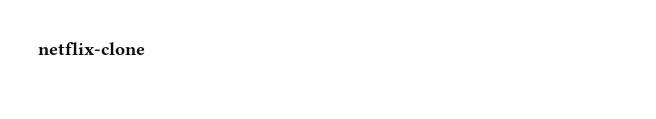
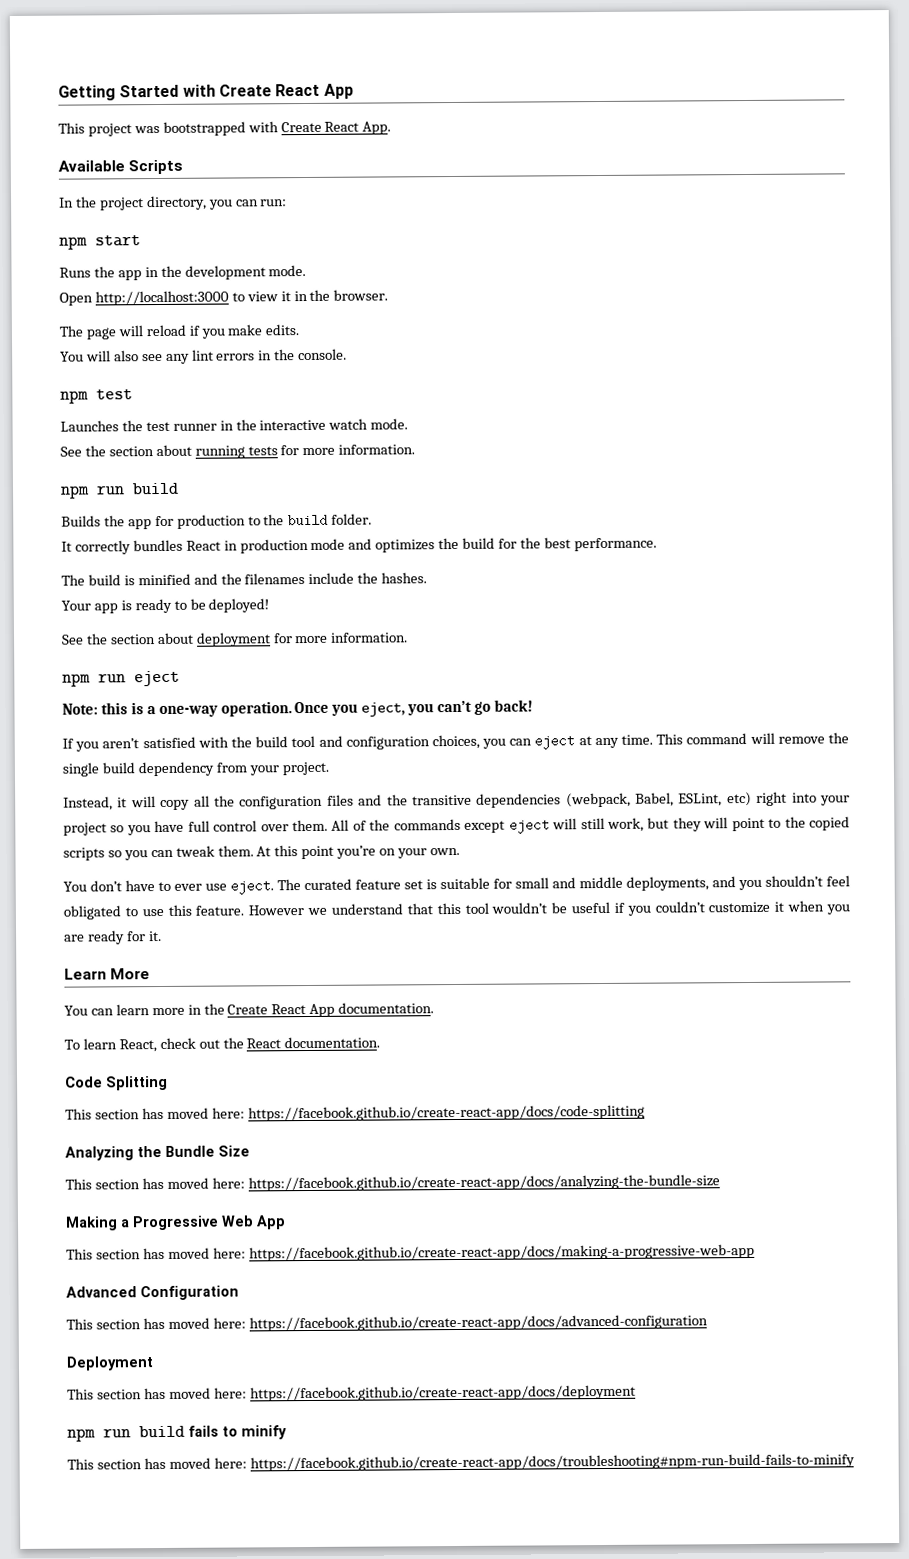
- netflix-clone
+ Getting Started with Create React App
+ This project was bootstrapped with Create React App.
+ Available Scripts
+ In the project directory, you can run:
+ npm start
+ Runs the app in the development mode.
+ Open http://localhost:3000 to view it in the browser.
+ The page will reload if you make edits.
+ You will also see any lint errors in the console.
+ npm test
+ Launches the test runner in the interactive watch mode.
+ See the section about running tests for more information.
+ npm run build
+ Builds the app for production to the build folder.
+ It correctly bundles React in production mode and optimizes the build for the best performance.
+ The build is minified and the filenames include the hashes.
+ Your app is ready to be deployed!
+ See the section about deployment for more information.
+ npm run eject
+ Note: this is a one-way operation. Once you eject, you can’t go back!
+ If you aren’t satisfied with the build tool and configuration choices, you can eject at any time. This command will remove the single build dependency from your project.
+ Instead, it will copy all the configuration files and the transitive dependencies (webpack, Babel, ESLint, etc) right into your project so you have full control over them. All of the commands except eject will still work, but they will point to the copied scripts so you can tweak them. At this point you’re on your own.
+ You don’t have to ever use eject. The curated feature set is suitable for small and middle deployments, and you shouldn’t feel obligated to use this feature. However we understand that this tool wouldn’t be useful if you couldn’t customize it when you are ready for it.
+ Learn More
+ You can learn more in the Create React App documentation.
+ To learn React, check out the React documentation.
+ Code Splitting
+ This section has moved here: https://facebook.github.io/create-react-app/docs/code-splitting
+ Analyzing the Bundle Size
+ This section has moved here: https://facebook.github.io/create-react-app/docs/analyzing-the-bundle-size
+ Making a Progressive Web App
+ This section has moved here: https://facebook.github.io/create-react-app/docs/making-a-progressive-web-app
+ Advanced Configuration
+ This section has moved here: https://facebook.github.io/create-react-app/docs/advanced-configuration
+ Deployment
+ This section has moved here: https://facebook.github.io/create-react-app/docs/deployment
+ npm run build fails to minify
+ This section has moved here: https://facebook.github.io/create-react-app/docs/troubleshooting#npm-run-build-fails-to-minify

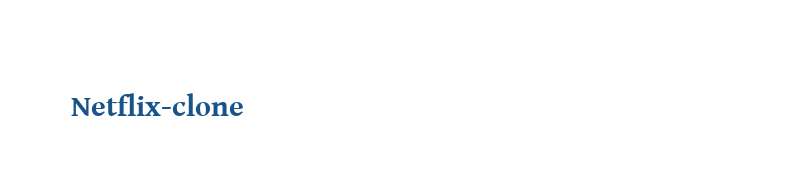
- Getting Started with Create React App
- This project was bootstrapped with Create React App.
- Available Scripts
- In the project directory, you can run:
- npm start
- Runs the app in the development mode.
- Open http://localhost:3000 to view it in the browser.
- The page will reload if you make edits.
- You will also see any lint errors in the console.
- npm test
- Launches the test runner in the interactive watch mode.
- See the section about running tests for more information.
- npm run build
- Builds the app for production to the build folder.
- It correctly bundles React in production mode and optimizes the build for the best performance.
- The build is minified and the filenames include the hashes.
- Your app is ready to be deployed!
- See the section about deployment for more information.
- npm run eject
- Note: this is a one-way operation. Once you eject, you can’t go back!
- If you aren’t satisfied with the build tool and configuration choices, you can eject at any time. This command will remove the single build dependency from your project.
- Instead, it will copy all the configuration files and the transitive dependencies (webpack, Babel, ESLint, etc) right into your project so you have full control over them. All of the commands except eject will still work, but they will point to the copied scripts so you can tweak them. At this point you’re on your own.
- You don’t have to ever use eject. The curated feature set is suitable for small and middle deployments, and you shouldn’t feel obligated to use this feature. However we understand that this tool wouldn’t be useful if you couldn’t customize it when you are ready for it.
- Learn More
- You can learn more in the Create React App documentation.
- To learn React, check out the React documentation.
- Code Splitting
- This section has moved here: https://facebook.github.io/create-react-app/docs/code-splitting
- Analyzing the Bundle Size
- This section has moved here: https://facebook.github.io/create-react-app/docs/analyzing-the-bundle-size
- Making a Progressive Web App
- This section has moved here: https://facebook.github.io/create-react-app/docs/making-a-progressive-web-app
- Advanced Configuration
- This section has moved here: https://facebook.github.io/create-react-app/docs/advanced-configuration
- Deployment
- This section has moved here: https://facebook.github.io/create-react-app/docs/deployment
- npm run build fails to minify
- This section has moved here: https://facebook.github.io/create-react-app/docs/troubleshooting#npm-run-build-fails-to-minify
+ Netflix-clone

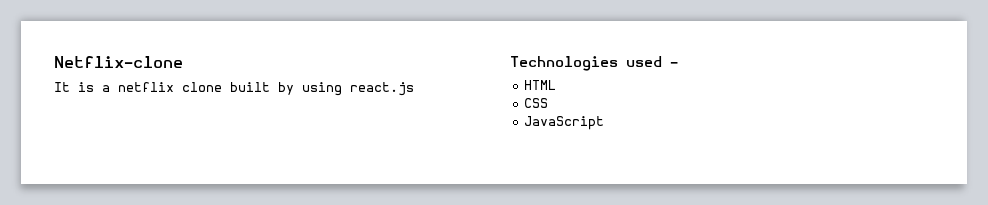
+ It is a netflix clone built by using react.js
+ Technologies used -
+ HTML
+ CSS
+ JavaScript

